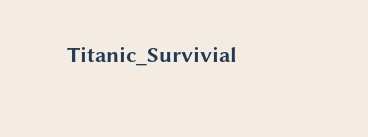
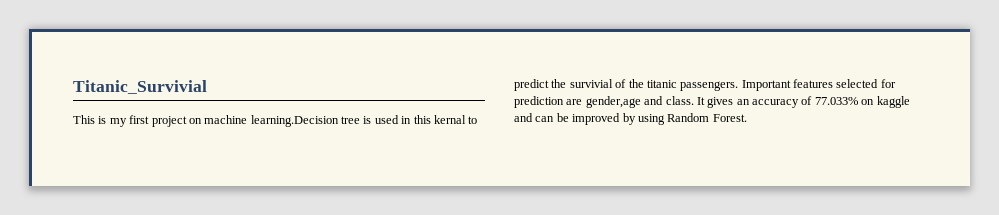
+ This is my first project on machine learning.Decision tree is used in this kernal to predict the survivial of the titanic passengers. Important features selected for prediction are gender,age and class. It gives an accuracy of 77.033% on kaggle and can be improved by using Random Forest.

